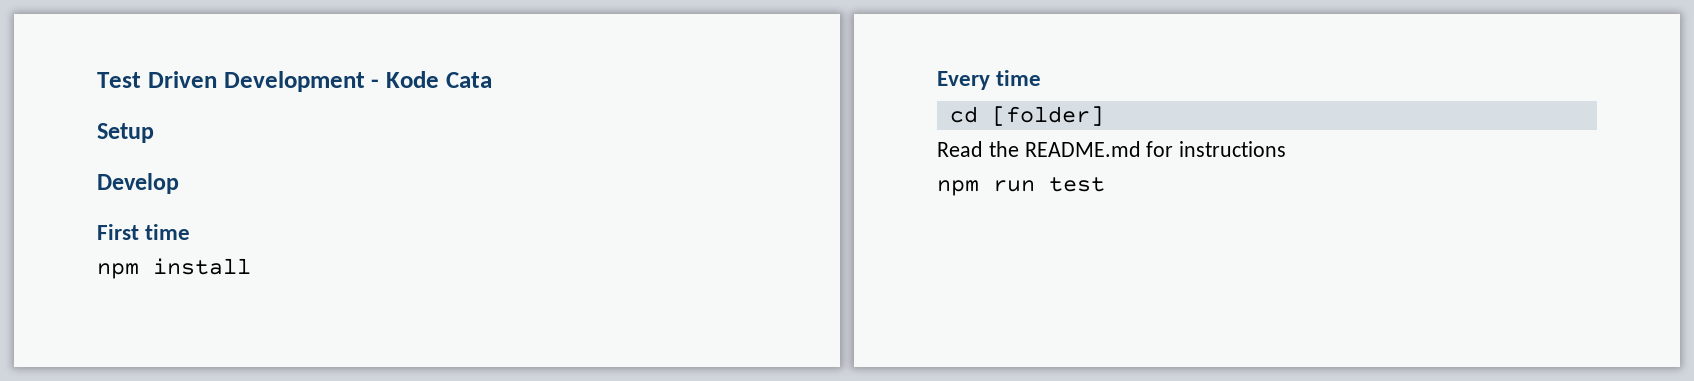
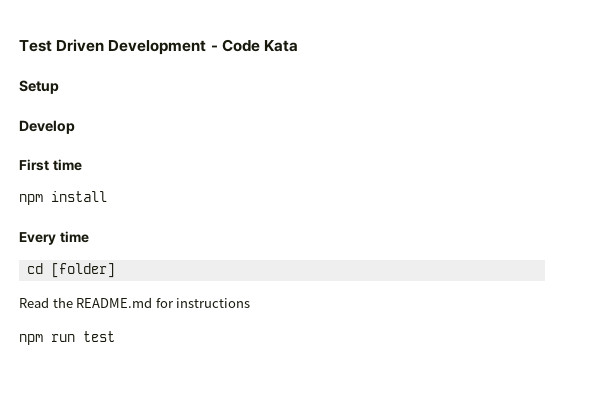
- Test Driven Development - Kode Cata
+ Test Driven Development - Code Kata

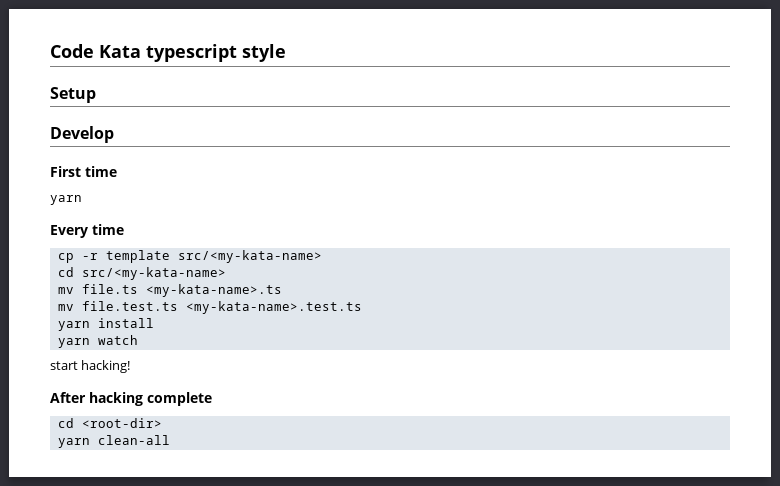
- Test Driven Development - Code Kata
+ Code Kata typescript style
  First time
- npm install
+ yarn
- cd [folder]
- Read the README.md for instructions
- npm run test
+ cp -r template src/<my-kata-name>
+ cd src/<my-kata-name>
+ mv file.ts <my-kata-name>.ts
+ mv file.test.ts <my-kata-name>.test.ts
+ yarn install
+ yarn watch
+ start hacking!
+ After hacking complete
+ cd <root-dir>
+ yarn clean-all

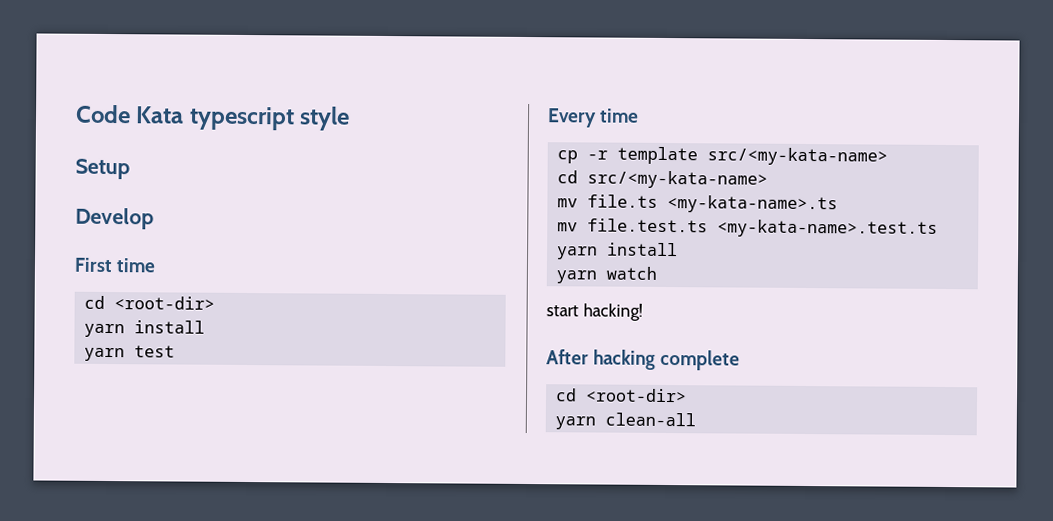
  First time
- yarn
+ cd <root-dir>
+ yarn install
+ yarn test

